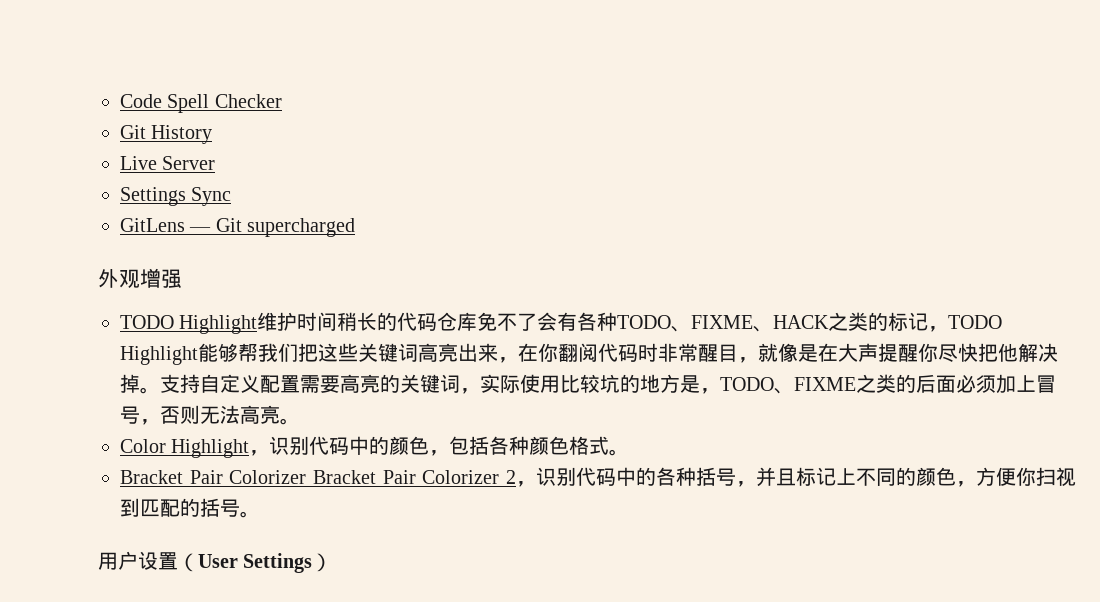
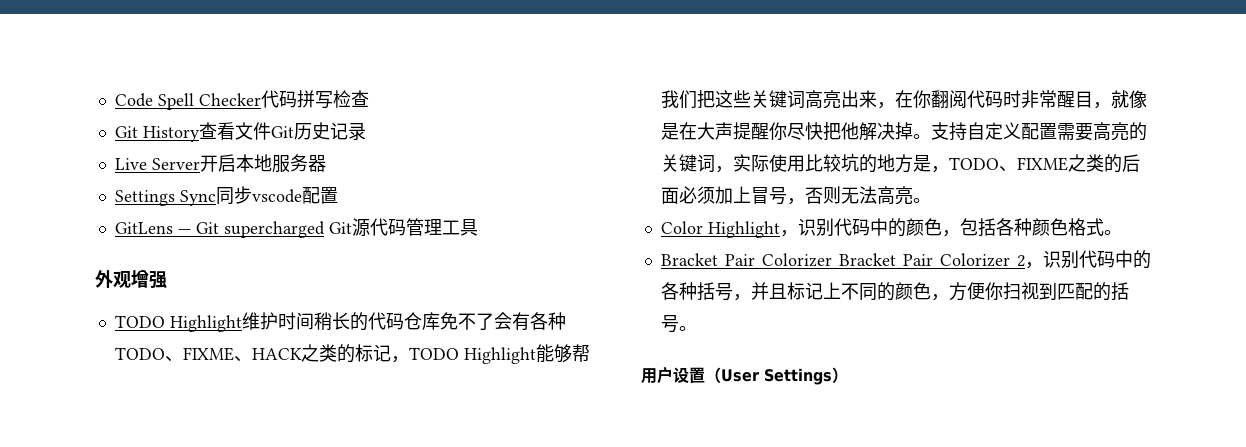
- Code Spell Checker
+ Code Spell Checker代码拼写检查
- Git History
+ Git History查看文件Git历史记录
- Live Server
+ Live Server开启本地服务器
- Settings Sync
+ Settings Sync同步vscode配置
- GitLens — Git supercharged
+ GitLens — Git supercharged Git源代码管理工具

